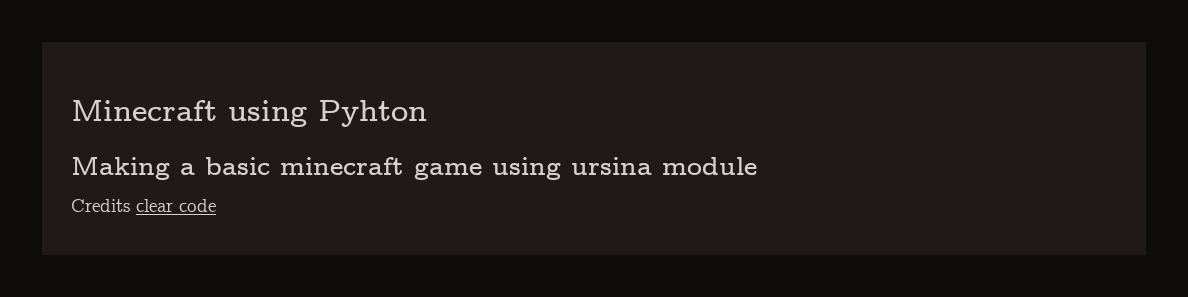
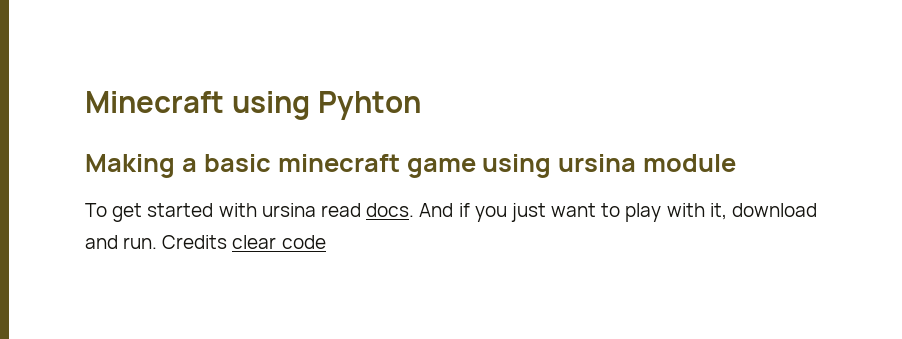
+ To get started with ursina read docs. And if you just want to play with it, download and run.

